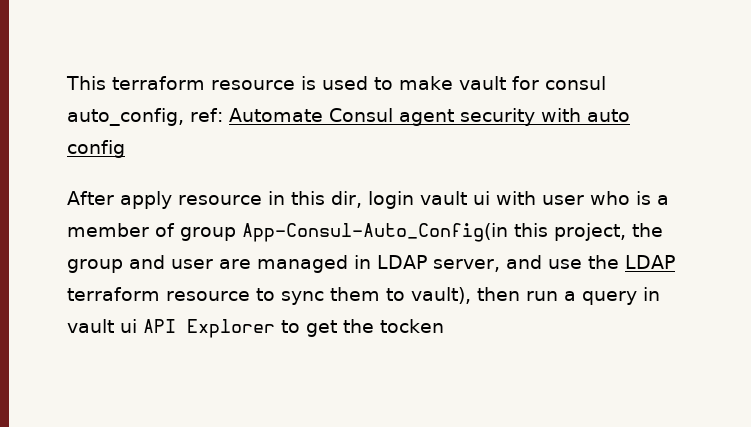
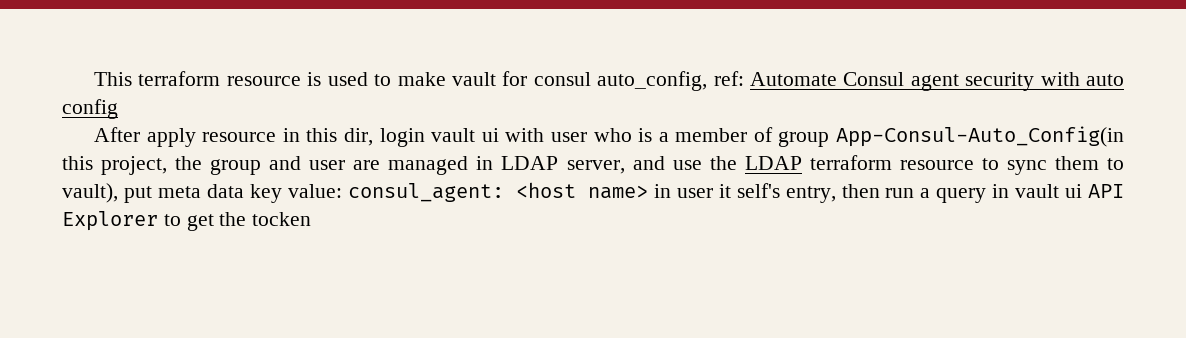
- After apply resource in this dir, login vault ui with user who is a member of group App-Consul-Auto_Config(in this project, the group and user are managed in LDAP server, and use the LDAP terraform resource to sync them to vault), then run a query in vault ui API Explorer to get the tocken
+ After apply resource in this dir, login vault ui with user who is a member of group App-Consul-Auto_Config(in this project, the group and user are managed in LDAP server, and use the LDAP terraform resource to sync them to vault), put meta data key value: consul_agent: <host name> in user it self's entry, then run a query in vault ui API Explorer to get the tocken

